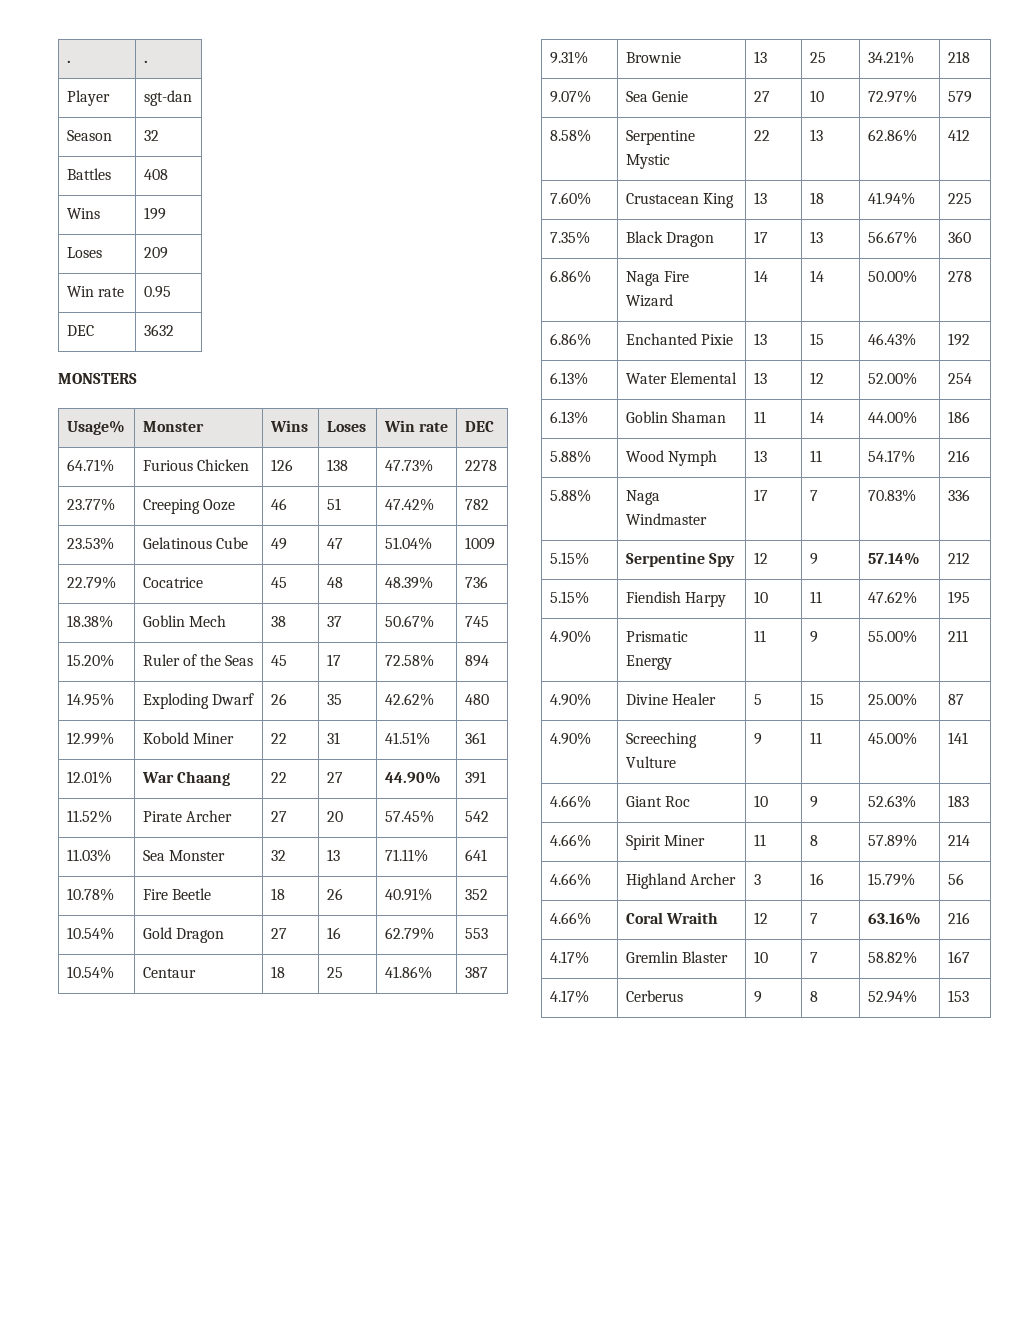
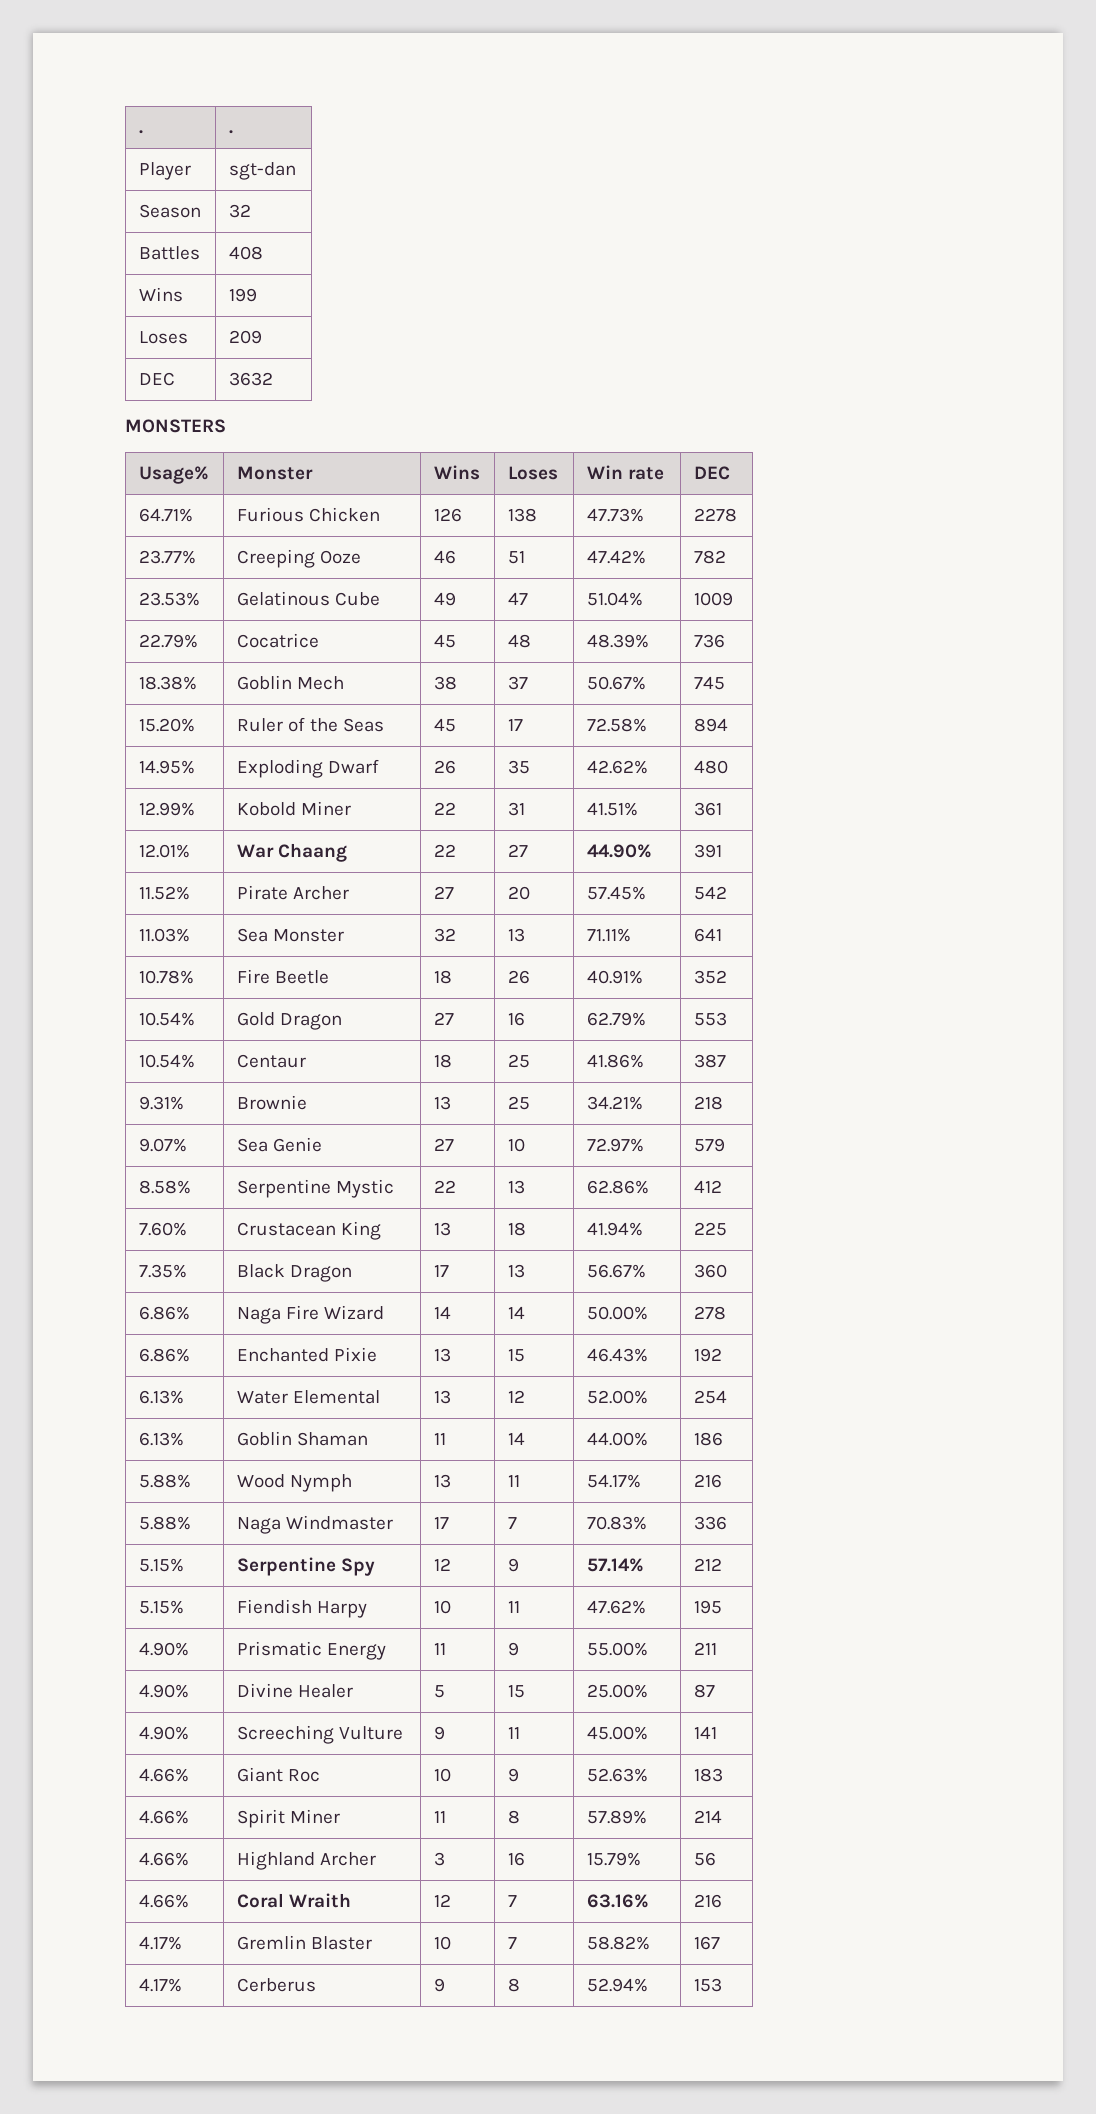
- Win rate | 0.95

